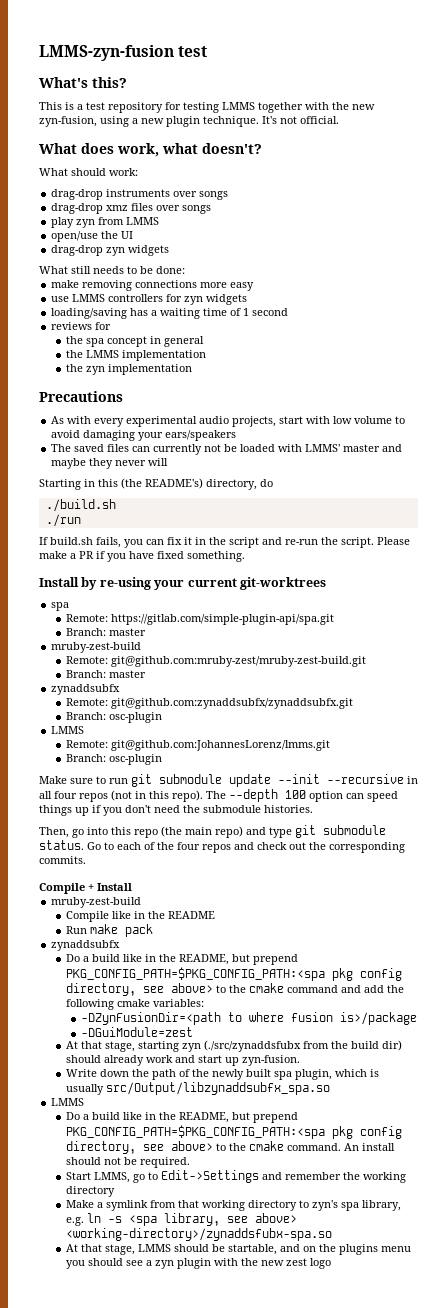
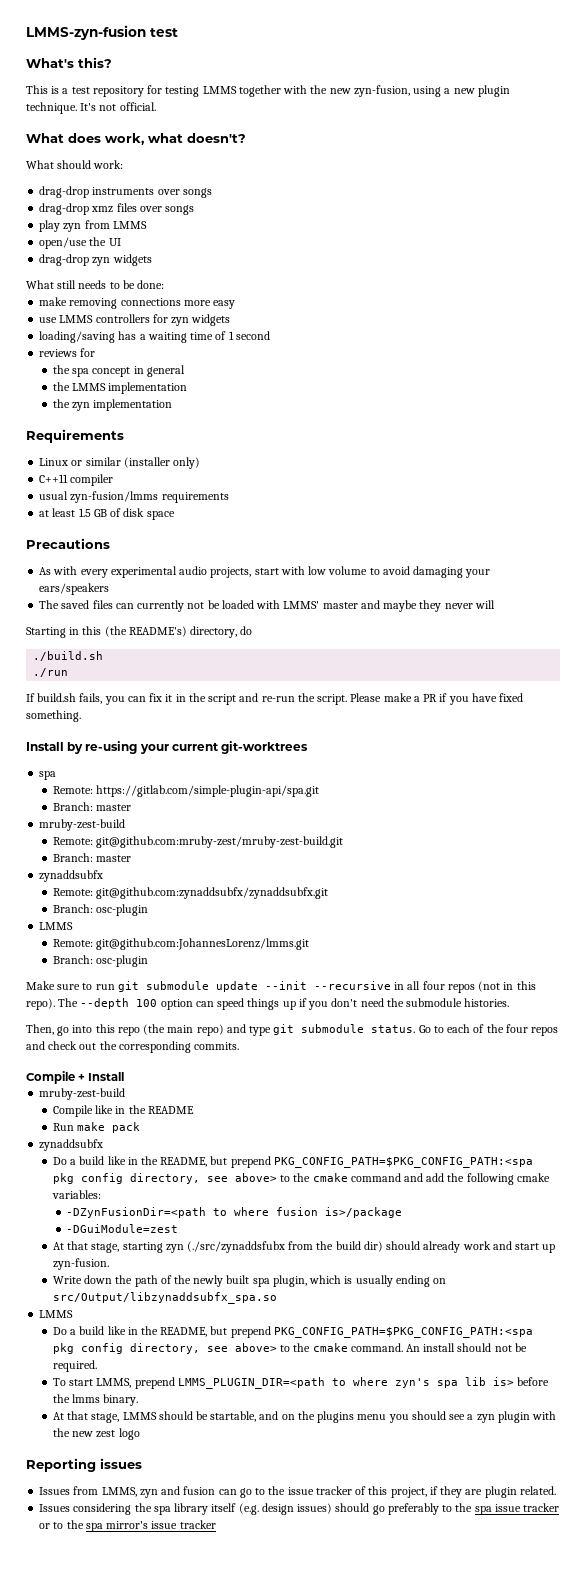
+ Requirements
+ Linux or similar (installer only)
+ C++11 compiler
+ usual zyn-fusion/lmms requirements
+ at least 1.5 GB of disk space
- Write down the path of the newly built spa plugin, which is usually src/Output/libzynaddsubfx_spa.so
+ Write down the path of the newly built spa plugin, which is usually ending on src/Output/libzynaddsubfx_spa.so
- Start LMMS, go to Edit->Settings and remember the working directory
- Make a symlink from that working directory to zyn's spa library, e.g. ln -s <spa library, see above> <working-directory>/zynaddsfubx-spa.so
+ To start LMMS, prepend LMMS_PLUGIN_DIR=<path to where zyn's spa lib is> before the lmms binary.
+ Reporting issues
+ Issues from LMMS, zyn and fusion can go to the issue tracker of this project, if they are plugin related.
+ Issues considering the spa library itself (e.g. design issues) should go preferably to the spa issue tracker or to the spa mirror's issue tracker

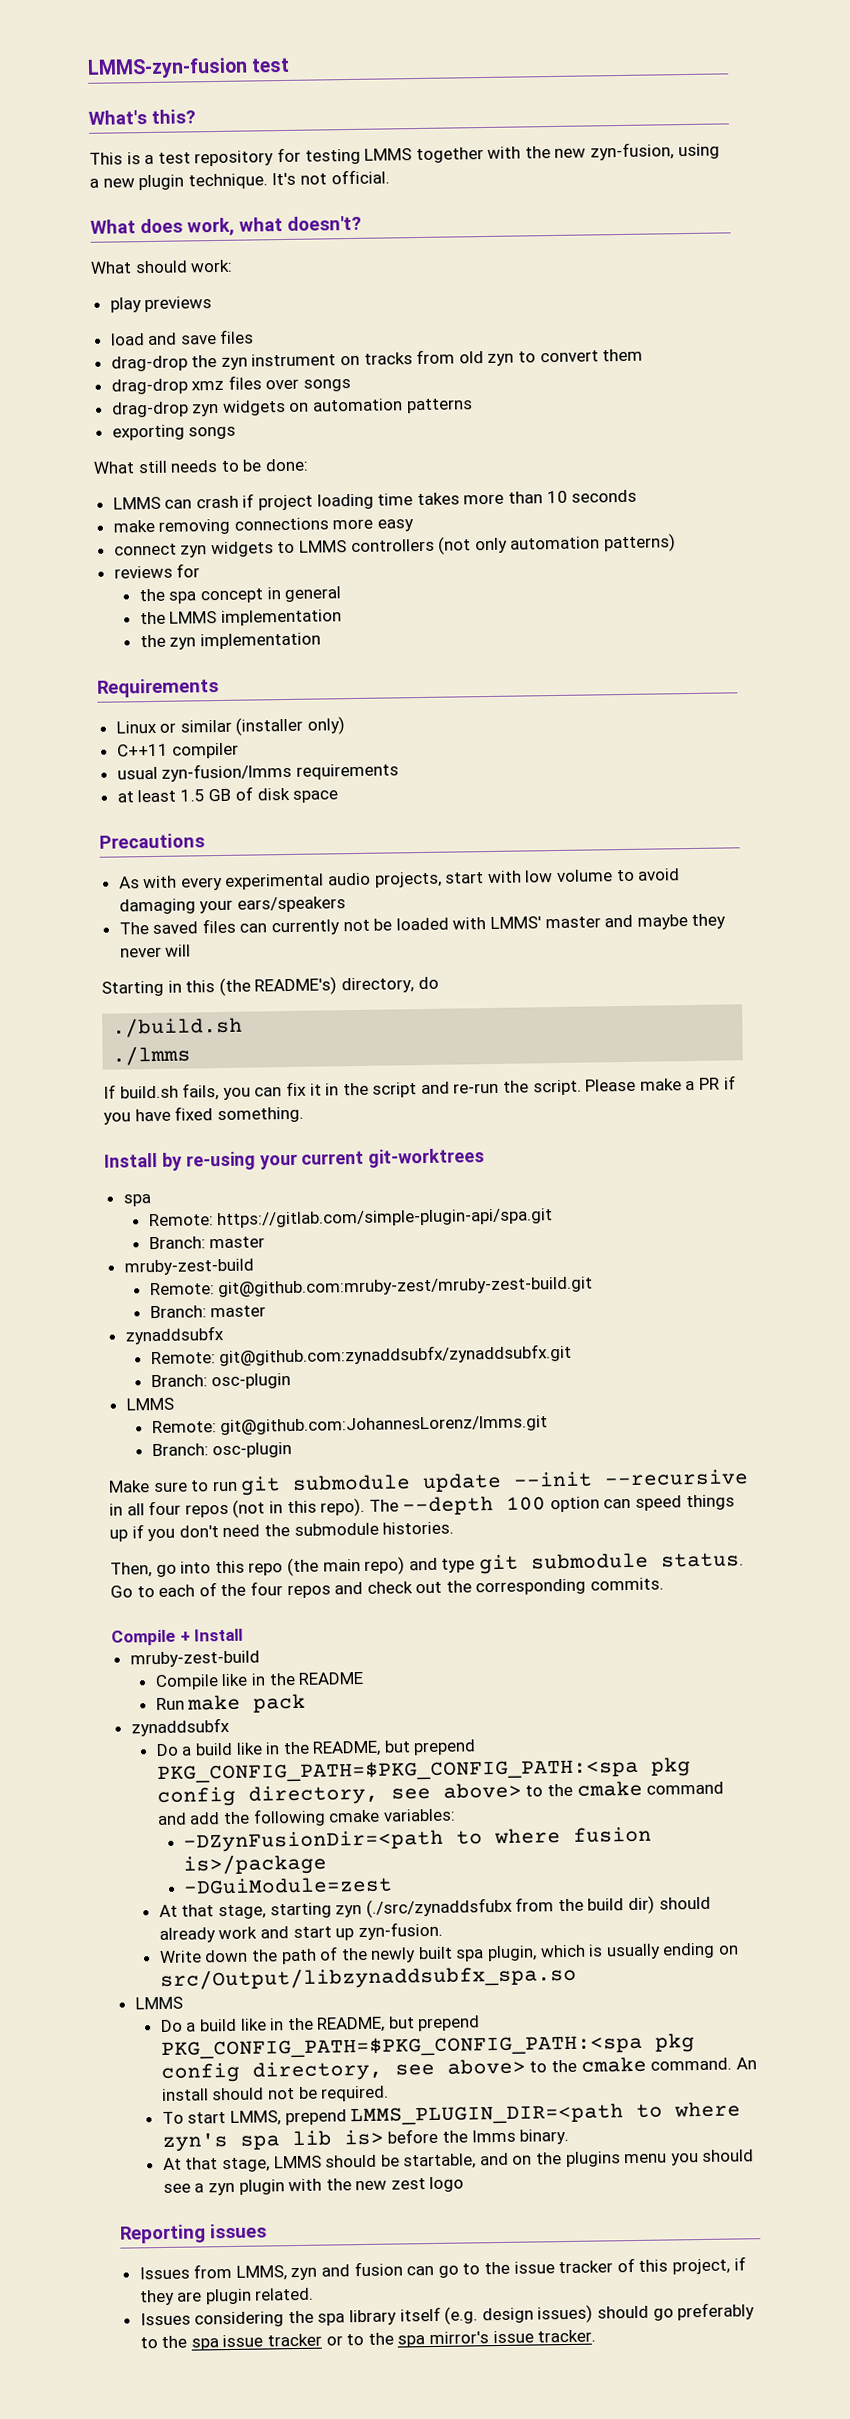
- drag-drop instruments over songs
+ play previews
+ load and save files
+ drag-drop the zyn instrument on tracks from old zyn to convert them
- play zyn from LMMS
- open/use the UI
- drag-drop zyn widgets
+ drag-drop zyn widgets on automation patterns
+ exporting songs
+ LMMS can crash if project loading time takes more than 10 seconds
- use LMMS controllers for zyn widgets
- loading/saving has a waiting time of 1 second
+ connect zyn widgets to LMMS controllers (not only automation patterns)
- ./run
+ ./lmms
- Issues considering the spa library itself (e.g. design issues) should go preferably to the spa issue tracker or to the spa mirror's issue tracker
+ Issues considering the spa library itself (e.g. design issues) should go preferably to the spa issue tracker or to the spa mirror's issue tracker.

